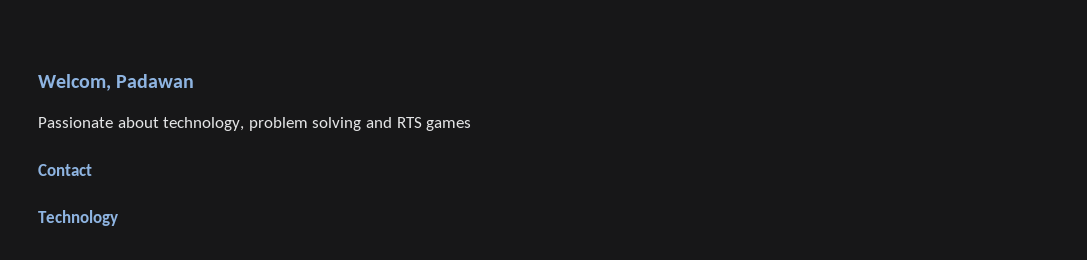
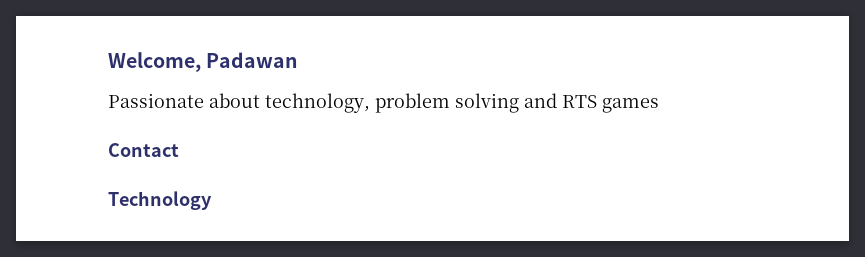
- Welcom, Padawan
+ Welcome, Padawan

